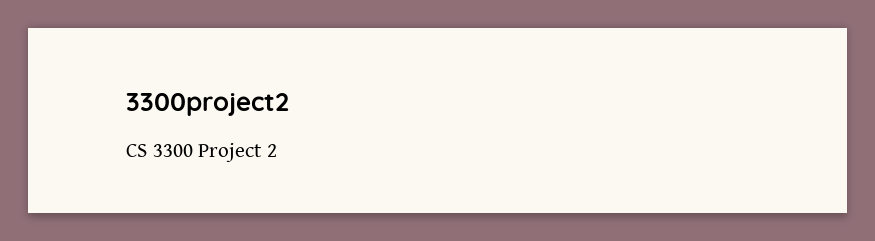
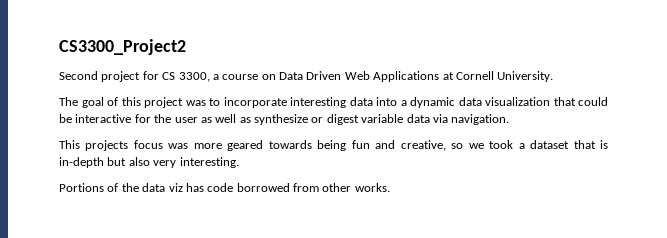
- 3300project2
- CS 3300 Project 2
+ CS3300_Project2
+ Second project for CS 3300, a course on Data Driven Web Applications at Cornell University.
+ The goal of this project was to incorporate interesting data into a dynamic data visualization that could be interactive for the user as well as synthesize or digest variable data via navigation.
+ This projects focus was more geared towards being fun and creative, so we took a dataset that is in-depth but also very interesting.
+ Portions of the data viz has code borrowed from other works.

